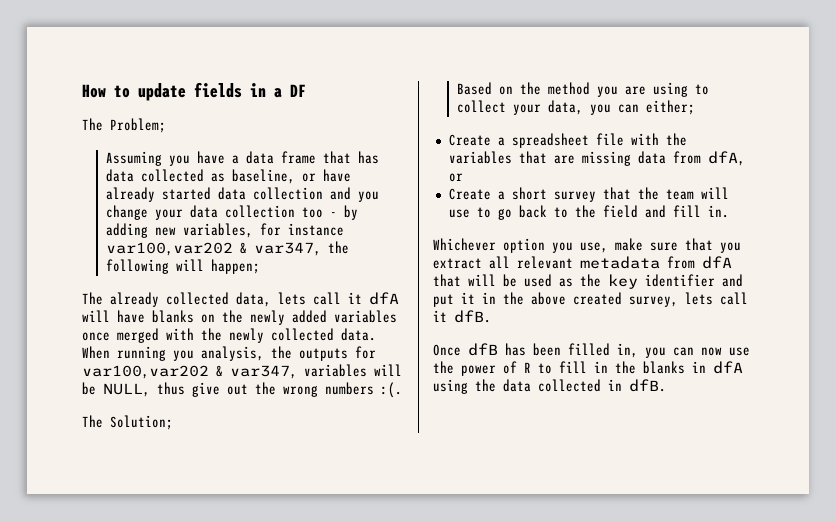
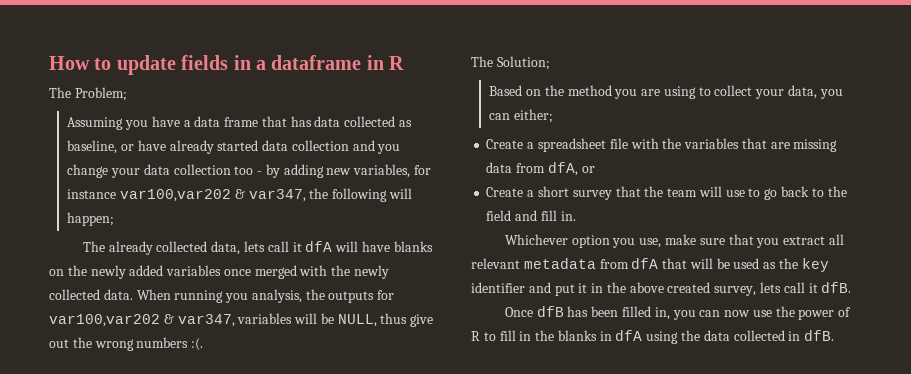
- How to update fields in a DF
+ How to update fields in a dataframe in R

